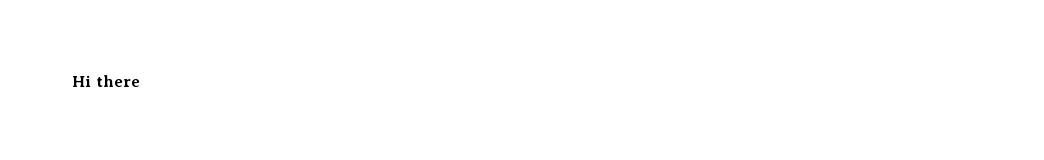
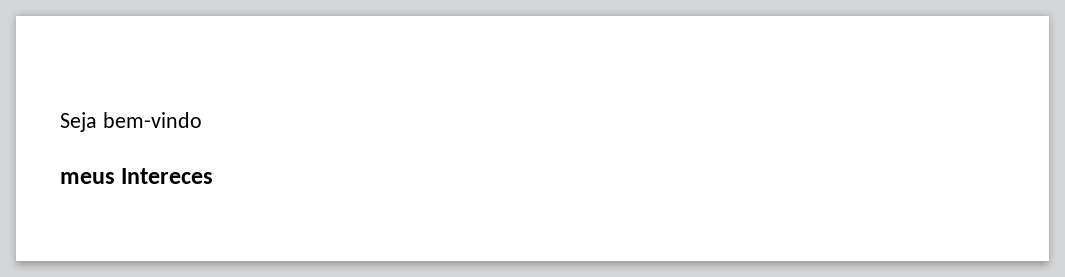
- Hi there
+ Seja bem-vindo
+ meus Intereces

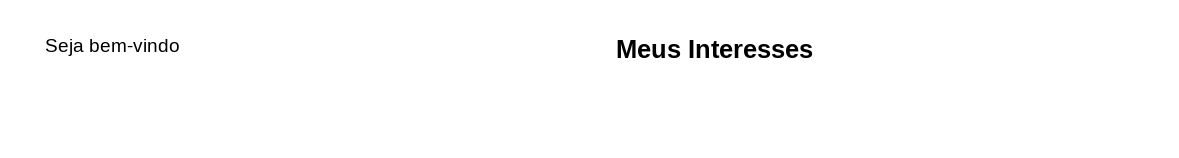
- meus Intereces
+ Meus Interesses

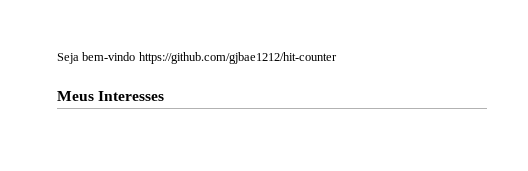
- Seja bem-vindo
+ Seja bem-vindo https://github.com/gjbae1212/hit-counter

